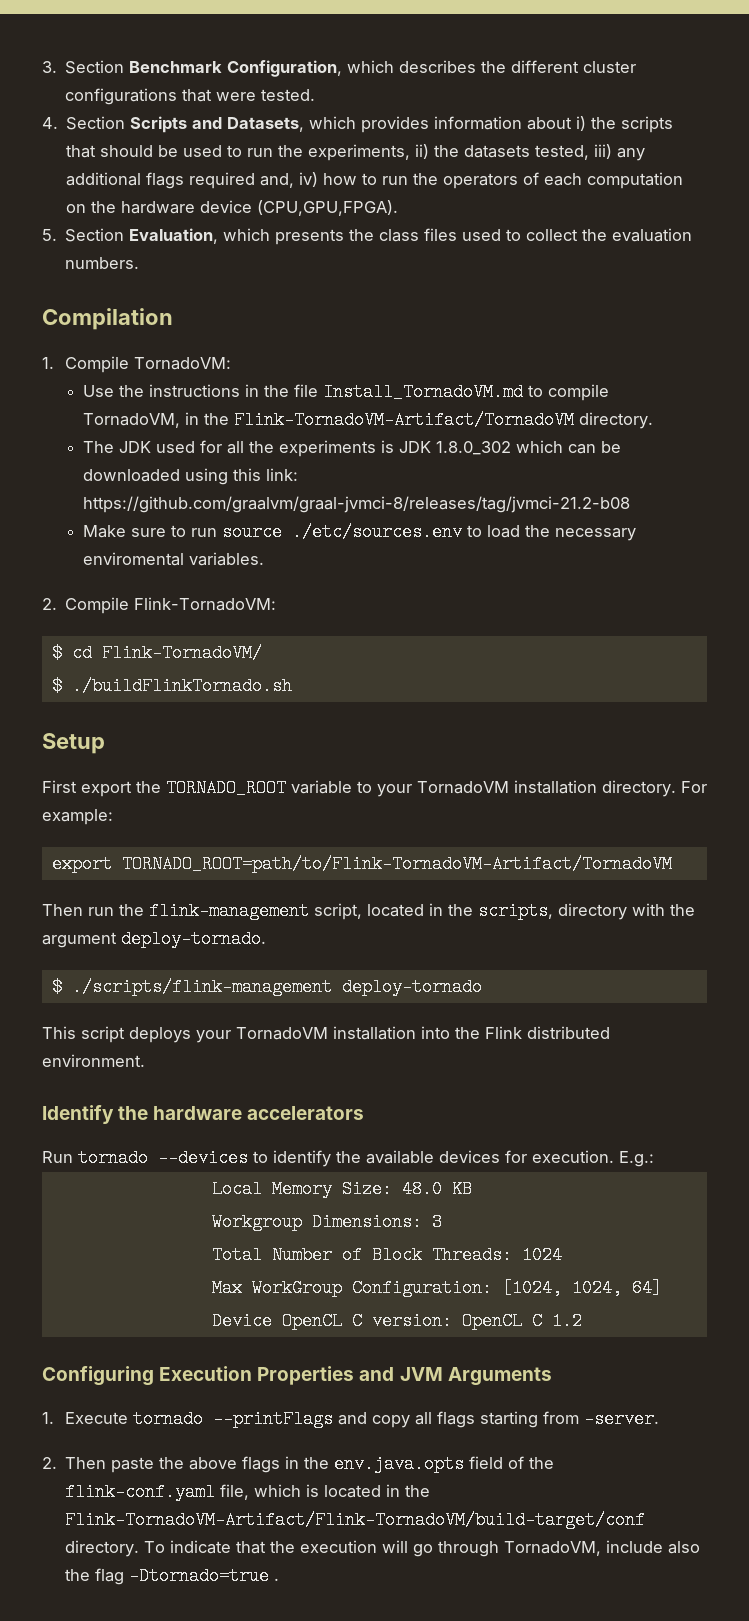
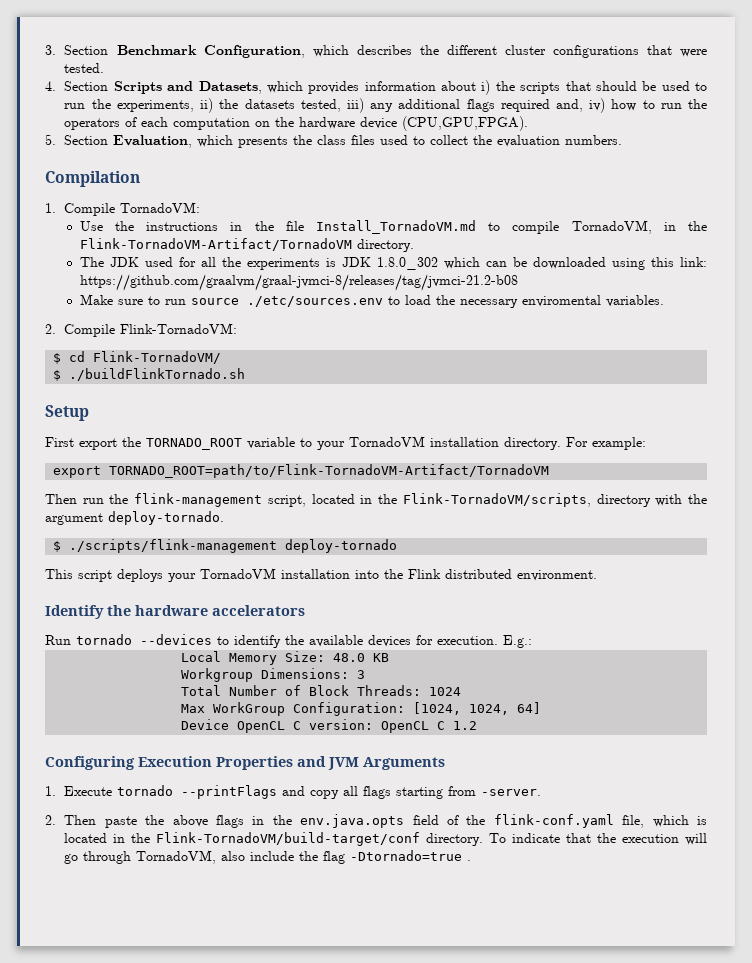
- Then run the flink-management script, located in the scripts, directory with the argument deploy-tornado.
+ Then run the flink-management script, located in the Flink-TornadoVM/scripts, directory with the argument deploy-tornado.
- 2. Then paste the above flags in the env.java.opts field of the flink-conf.yaml file, which is located in the Flink-TornadoVM-Artifact/Flink-TornadoVM/build-target/conf directory.
+ 2. Then paste the above flags in the env.java.opts field of the flink-conf.yaml file, which is located in the Flink-TornadoVM/build-target/conf directory.
- To indicate that the execution will go through TornadoVM, include also the flag -Dtornado=true .
+ To indicate that the execution will go through TornadoVM, also include the flag -Dtornado=true .

